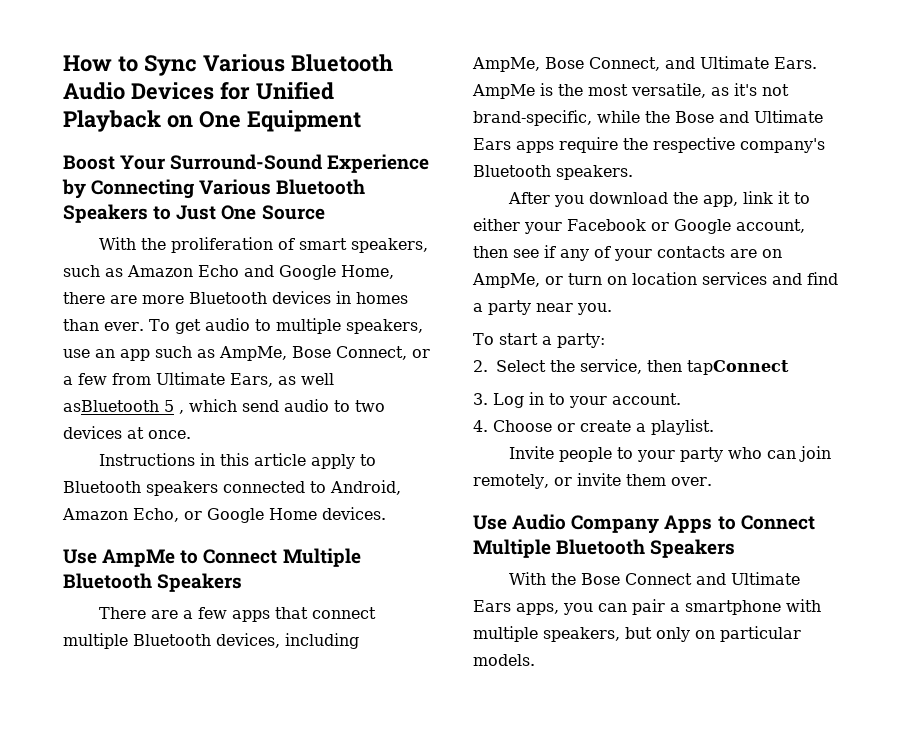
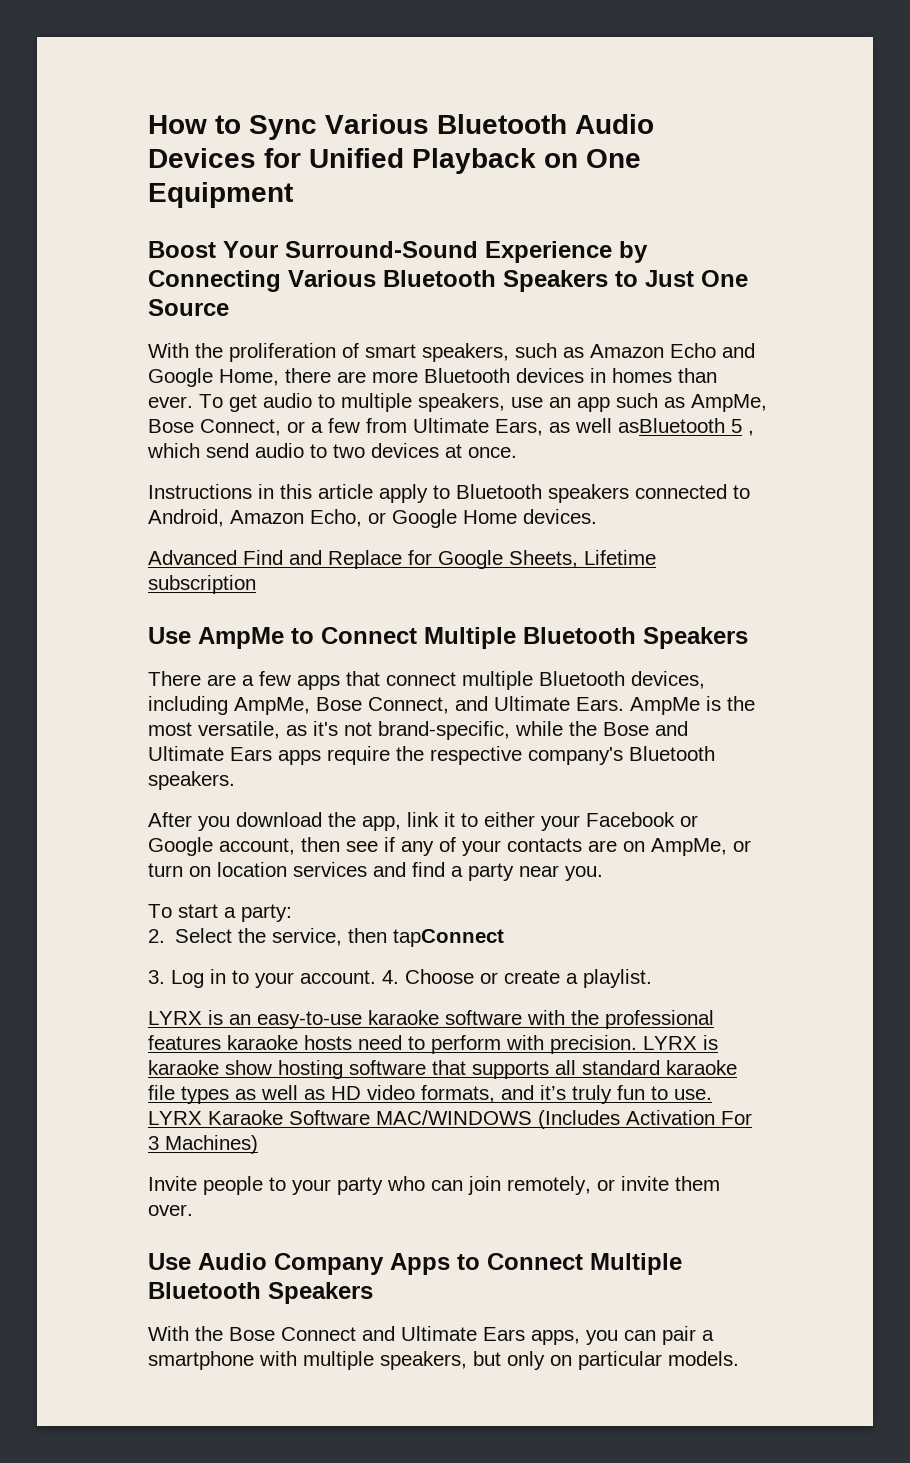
+ Advanced Find and Replace for Google Sheets, Lifetime subscription
- 3. Log in to your account.
- 4. Choose or create a playlist.
+ 3. Log in to your account. 4. Choose or create a playlist.
+ LYRX is an easy-to-use karaoke software with the professional features karaoke hosts need to perform with precision. LYRX is karaoke show hosting software that supports all standard karaoke file types as well as HD video formats, and it’s truly fun to use. LYRX Karaoke Software MAC/WINDOWS (Includes Activation For 3 Machines)

